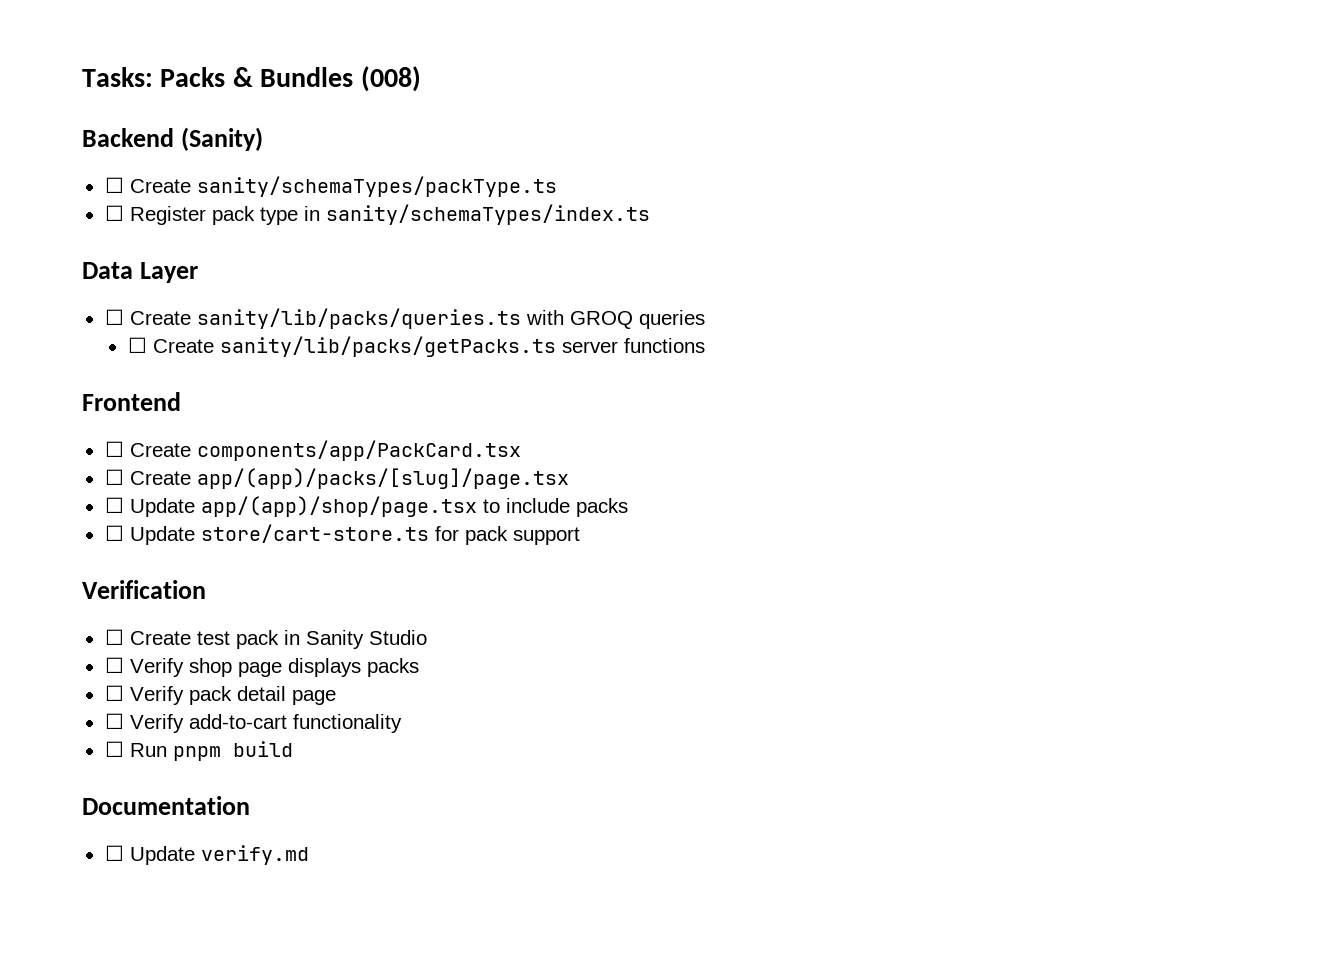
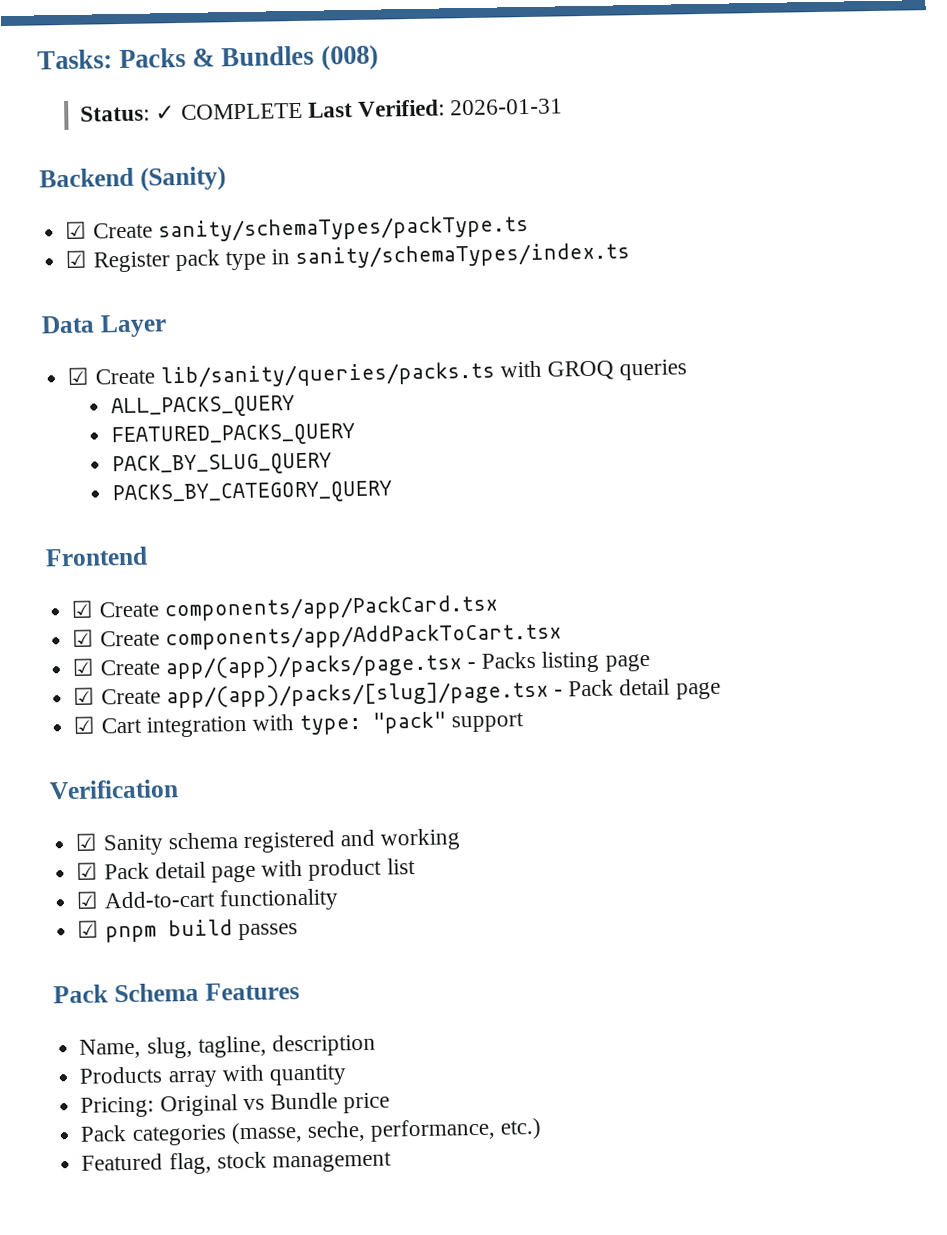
+ Status: ✓ COMPLETE Last Verified: 2026-01-31
- ☐ Create sanity/schemaTypes/packType.ts
+ ☑ Create sanity/schemaTypes/packType.ts
- ☐ Register pack type in sanity/schemaTypes/index.ts
+ ☑ Register pack type in sanity/schemaTypes/index.ts
- ☐ Create sanity/lib/packs/queries.ts with GROQ queries
+ ☑ Create lib/sanity/queries/packs.ts with GROQ queries
- ☐ Create sanity/lib/packs/getPacks.ts server functions
+ ALL_PACKS_QUERY
+ FEATURED_PACKS_QUERY
+ PACK_BY_SLUG_QUERY
+ PACKS_BY_CATEGORY_QUERY
- ☐ Create components/app/PackCard.tsx
+ ☑ Create components/app/PackCard.tsx
- ☐ Create app/(app)/packs/[slug]/page.tsx
- ☐ Update app/(app)/shop/page.tsx to include packs
- ☐ Update store/cart-store.ts for pack support
+ ☑ Create components/app/AddPackToCart.tsx
+ ☑ Create app/(app)/packs/page.tsx - Packs listing page
+ ☑ Create app/(app)/packs/[slug]/page.tsx - Pack detail page
+ ☑ Cart integration with type: "pack" support
  Verification
- ☐ Create test pack in Sanity Studio
- ☐ Verify shop page displays packs
- ☐ Verify pack detail page
- ☐ Verify add-to-cart functionality
+ ☑ Sanity schema registered and working
+ ☑ Pack detail page with product list
+ ☑ Add-to-cart functionality
- ☐ Run pnpm build
- Documentation
- ☐ Update verify.md
+ ☑ pnpm build passes
+ Pack Schema Features
+ Name, slug, tagline, description
+ Products array with quantity
+ Pricing: Original vs Bundle price
+ Pack categories (masse, seche, performance, etc.)
+ Featured flag, stock management

